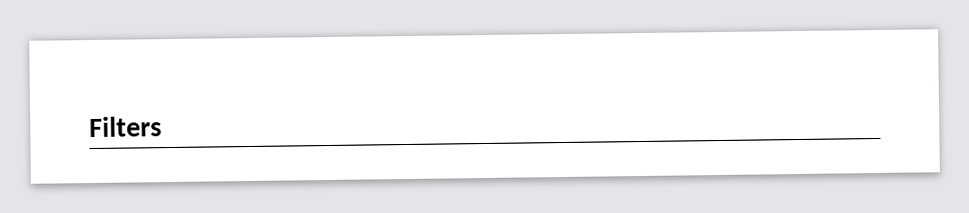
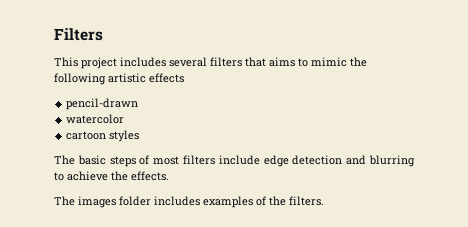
+ This project includes several filters that aims to mimic the following artistic effects
+ pencil-drawn
+ watercolor
+ cartoon styles
+ The basic steps of most filters include edge detection and blurring to achieve the effects.
+ The images folder includes examples of the filters.

